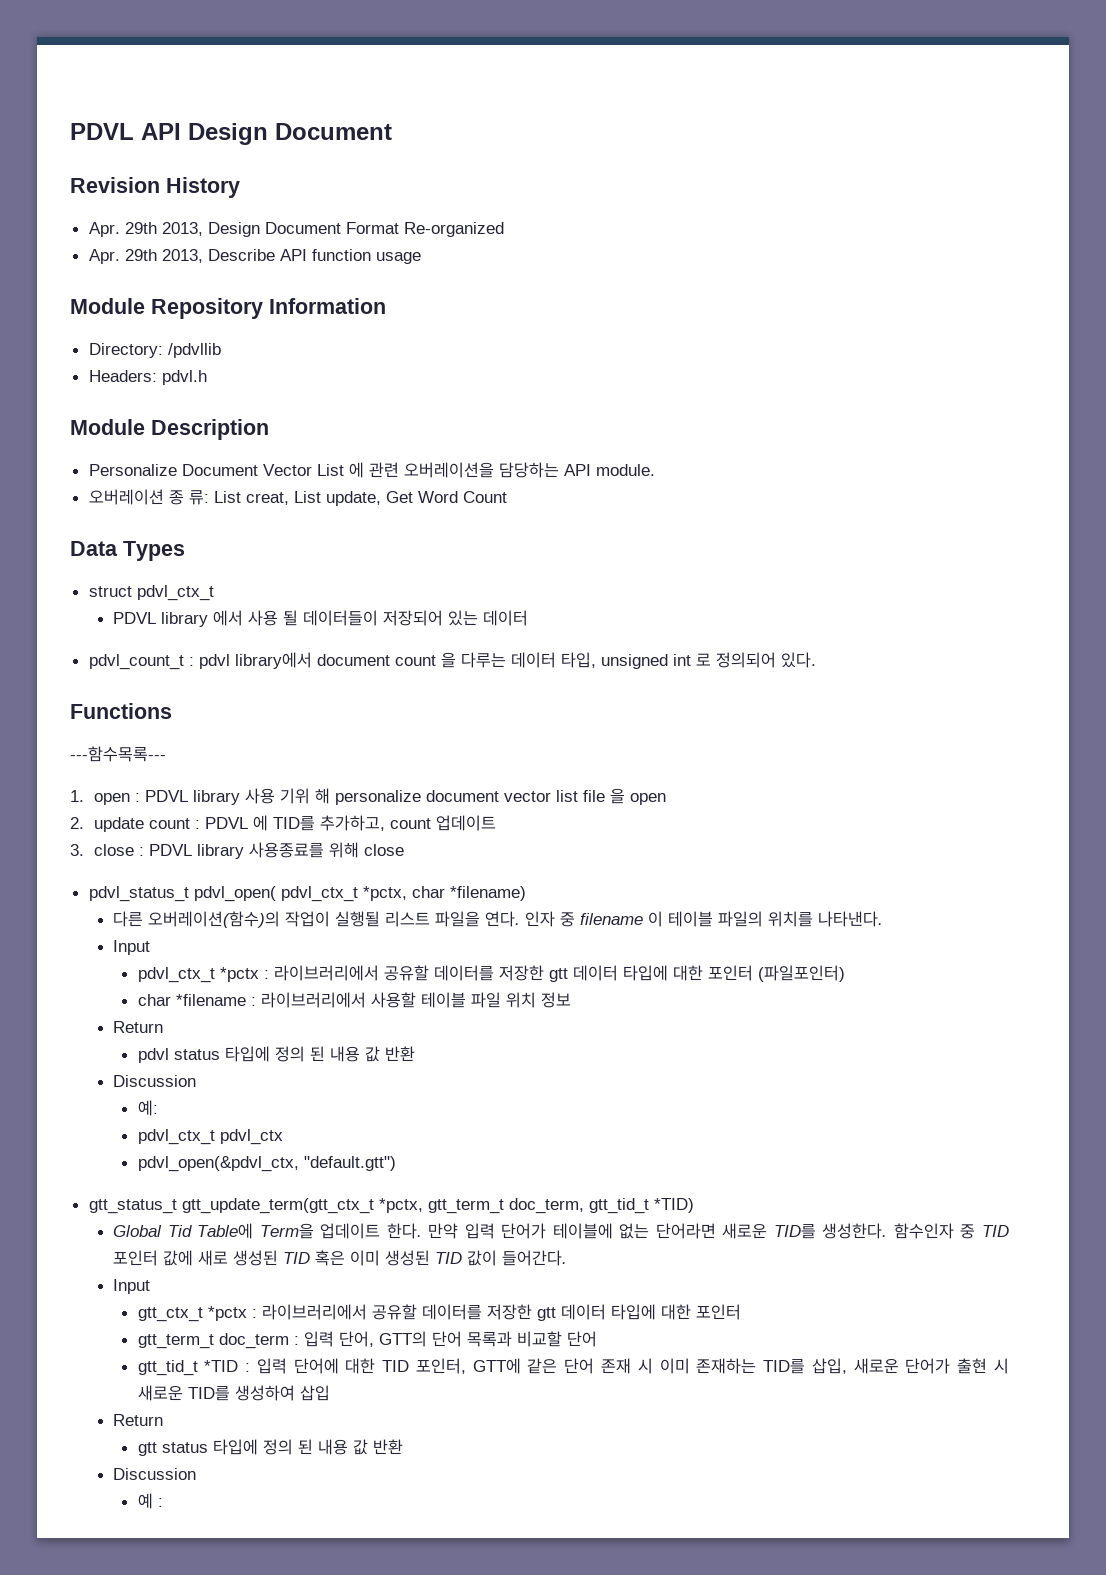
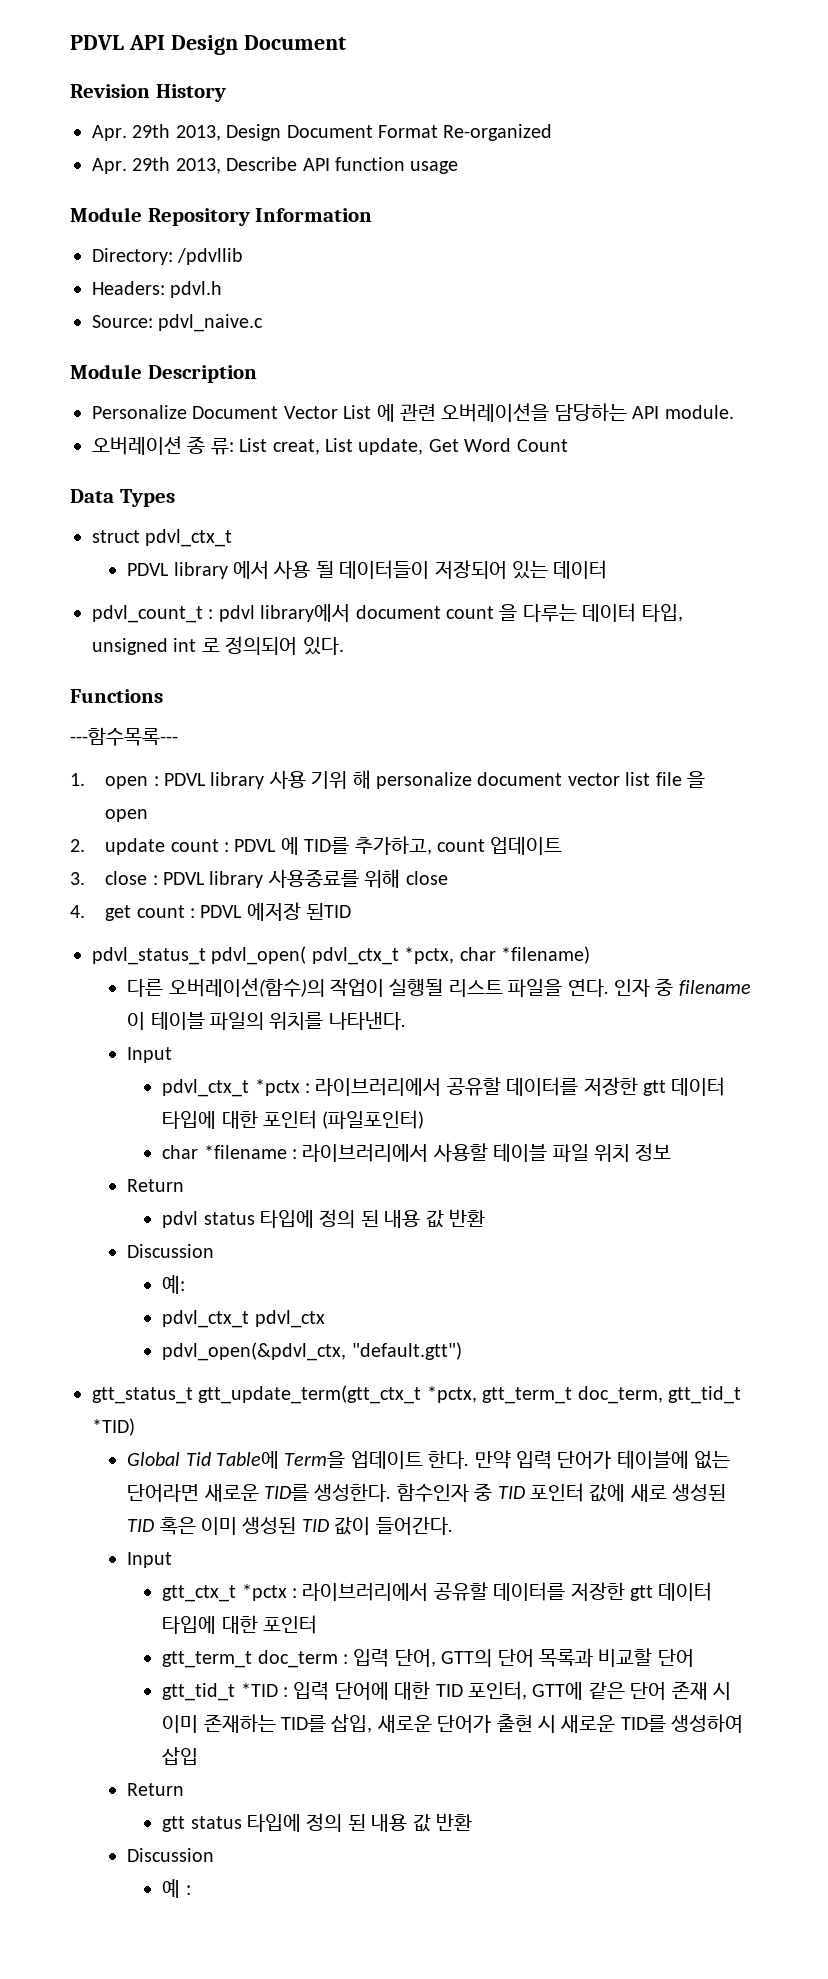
+ Source: pdvl_naive.c
+ 4. get count : PDVL 에저장 된TID

